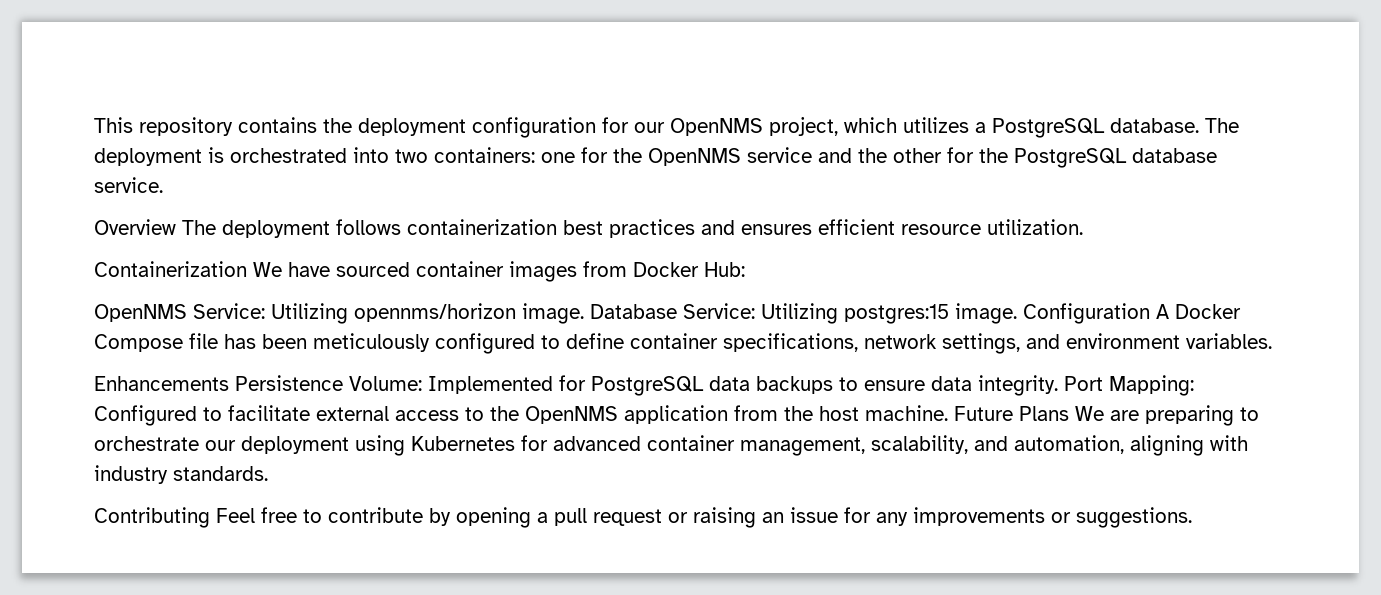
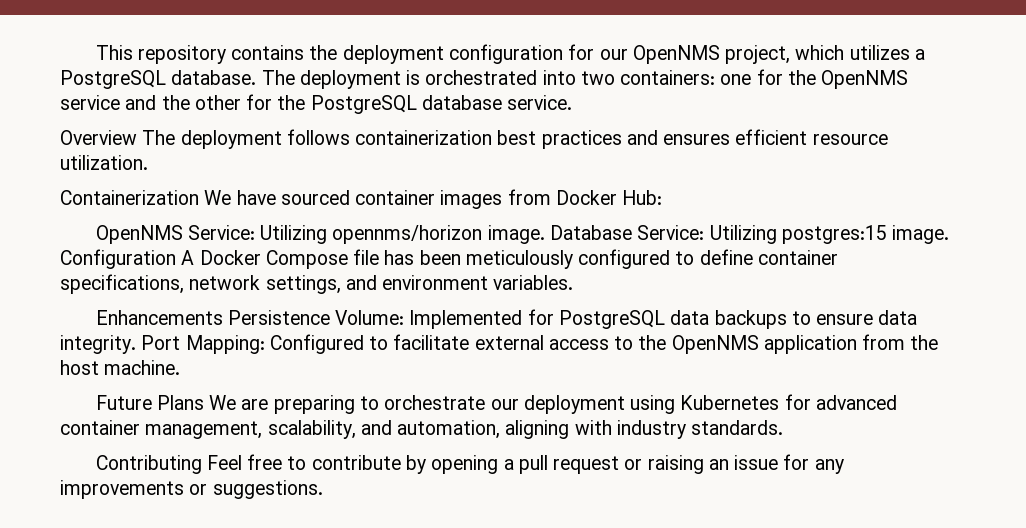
- Port Mapping: Configured to facilitate external access to the OpenNMS application from the host machine. Future Plans We are preparing to orchestrate our deployment using Kubernetes for advanced container management, scalability, and automation, aligning with industry standards.
+ Port Mapping: Configured to facilitate external access to the OpenNMS application from the host machine.
+ Future Plans We are preparing to orchestrate our deployment using Kubernetes for advanced container management, scalability, and automation, aligning with industry standards.

